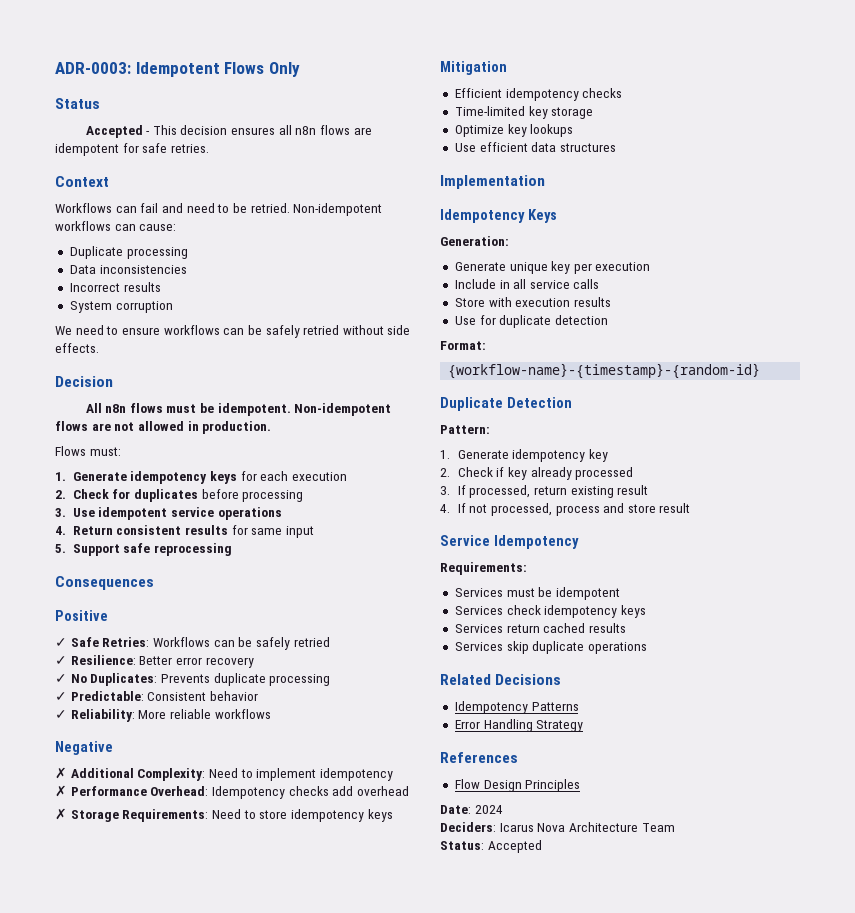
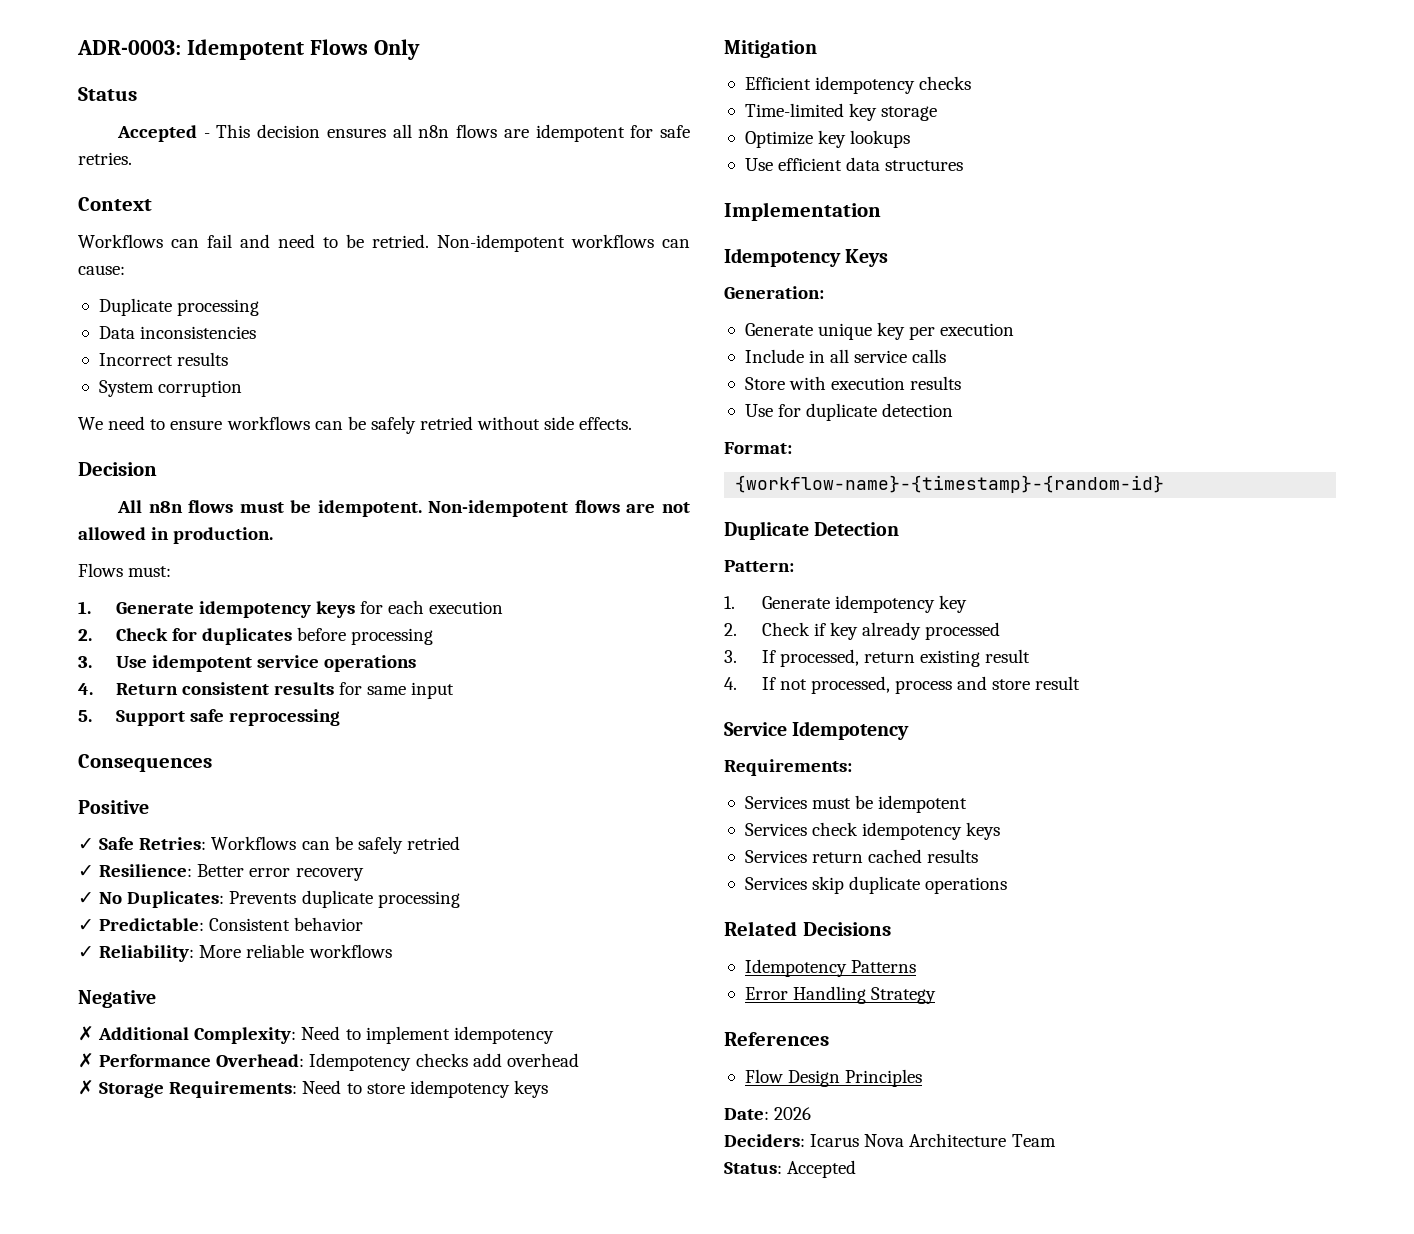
- Date: 2024
+ Date: 2026

